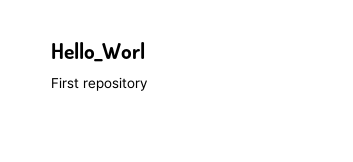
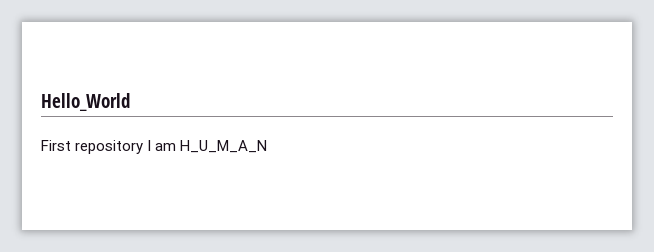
- Hello_Worl
+ Hello_World
- First repository
+ First repository I am H_U_M_A_N

